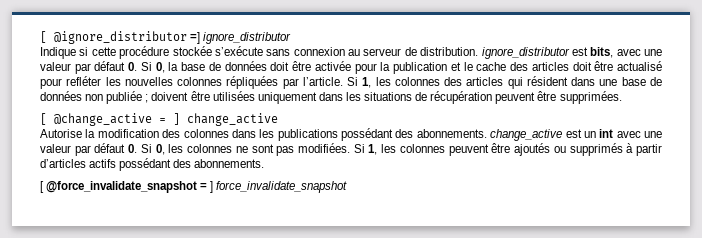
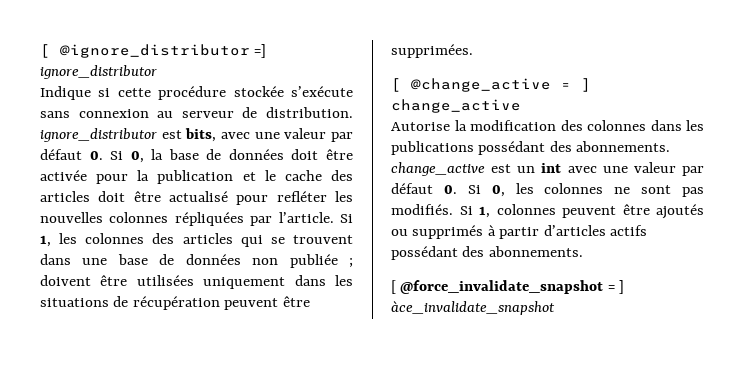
- Si 1, les colonnes des articles qui résident dans une base de données non publiée ; doivent être utilisées uniquement dans les situations de récupération peuvent être supprimées.
+ Si 1, les colonnes des articles qui se trouvent dans une base de données non publiée ; doivent être utilisées uniquement dans les situations de récupération peuvent être supprimées.
- Autorise la modification des colonnes dans les publications possédant des abonnements. change_active est un int avec une valeur par défaut 0. Si 0, les colonnes ne sont pas modifiées. Si 1, les colonnes peuvent être ajoutés ou supprimés à partir d’articles actifs possédant des abonnements.
+ Autorise la modification des colonnes dans les publications possédant des abonnements. change_active est un int avec une valeur par défaut 0. Si 0, les colonnes ne sont pas modifiés. Si 1, colonnes peuvent être ajoutés ou supprimés à partir d’articles actifs possédant des abonnements.
- [ @force_invalidate_snapshot = ] force_invalidate_snapshot
+ [ @force_invalidate_snapshot = ] àce_invalidate_snapshot

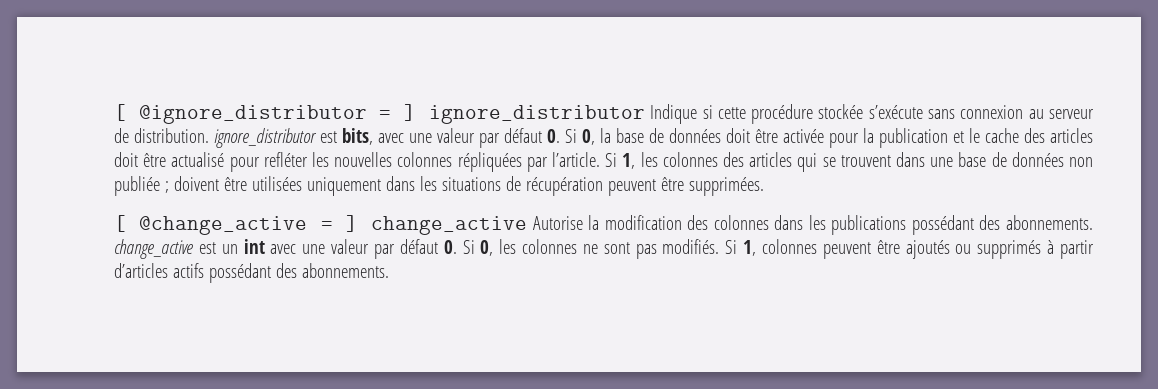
- [ @ignore_distributor =] ignore_distributor
- Indique si cette procédure stockée s’exécute sans connexion au serveur de distribution. ignore_distributor est bits, avec une valeur par défaut 0. Si 0, la base de données doit être activée pour la publication et le cache des articles doit être actualisé pour refléter les nouvelles colonnes répliquées par l’article.
+ [ @ignore_distributor = ] ignore_distributor Indique si cette procédure stockée s’exécute sans connexion au serveur de distribution. ignore_distributor est bits, avec une valeur par défaut 0. Si 0, la base de données doit être activée pour la publication et le cache des articles doit être actualisé pour refléter les nouvelles colonnes répliquées par l’article.
- [ @change_active = ] change_active
- Autorise la modification des colonnes dans les publications possédant des abonnements. change_active est un int avec une valeur par défaut 0. Si 0, les colonnes ne sont pas modifiés.
+ [ @change_active = ] change_active Autorise la modification des colonnes dans les publications possédant des abonnements. change_active est un int avec une valeur par défaut 0. Si 0, les colonnes ne sont pas modifiés.
- [ @force_invalidate_snapshot = ] àce_invalidate_snapshot

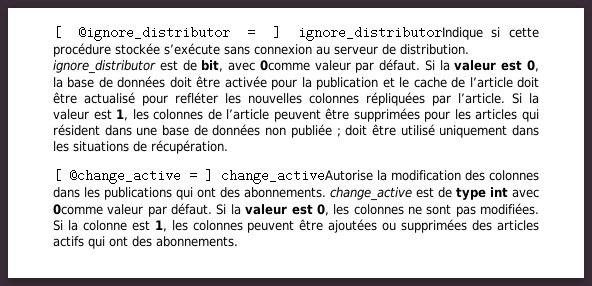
- [ @ignore_distributor = ] ignore_distributor Indique si cette procédure stockée s’exécute sans connexion au serveur de distribution. ignore_distributor est bits, avec une valeur par défaut 0. Si 0, la base de données doit être activée pour la publication et le cache des articles doit être actualisé pour refléter les nouvelles colonnes répliquées par l’article.
+ [ @ignore_distributor = ] ignore_distributorIndique si cette procédure stockée s’exécute sans connexion au serveur de distribution. ignore_distributor est de bit, avec 0comme valeur par défaut. Si la valeur est 0, la base de données doit être activée pour la publication et le cache de l’article doit être actualisé pour refléter les nouvelles colonnes répliquées par l’article.
- Si 1, les colonnes des articles qui se trouvent dans une base de données non publiée ; doivent être utilisées uniquement dans les situations de récupération peuvent être supprimées.
+ Si la valeur est 1, les colonnes de l’article peuvent être supprimées pour les articles qui résident dans une base de données non publiée ; doit être utilisé uniquement dans les situations de récupération.
- [ @change_active = ] change_active Autorise la modification des colonnes dans les publications possédant des abonnements. change_active est un int avec une valeur par défaut 0. Si 0, les colonnes ne sont pas modifiés. Si 1, colonnes peuvent être ajoutés ou supprimés à partir d’articles actifs possédant des abonnements.
+ [ @change_active = ] change_activeAutorise la modification des colonnes dans les publications qui ont des abonnements. change_active est de type int avec 0comme valeur par défaut. Si la valeur est 0, les colonnes ne sont pas modifiées. Si la colonne est 1, les colonnes peuvent être ajoutées ou supprimées des articles actifs qui ont des abonnements.

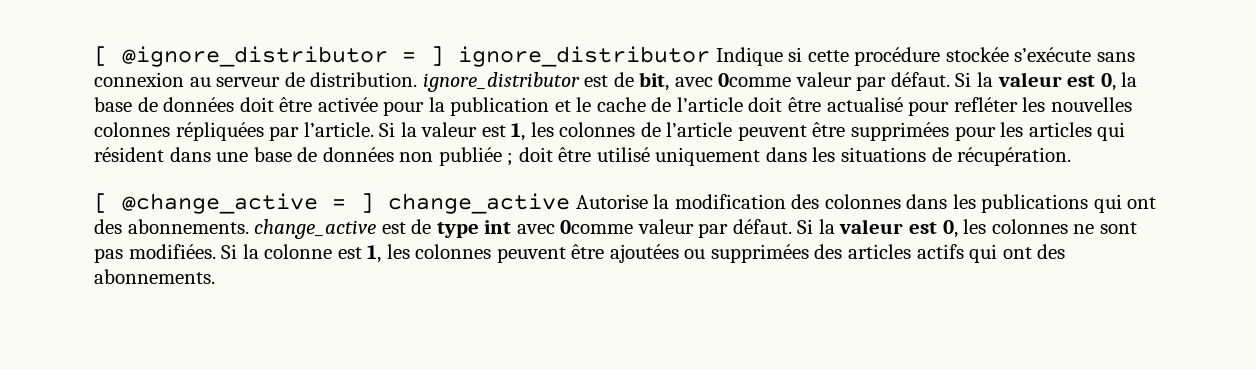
- [ @ignore_distributor = ] ignore_distributorIndique si cette procédure stockée s’exécute sans connexion au serveur de distribution. ignore_distributor est de bit, avec 0comme valeur par défaut.
+ [ @ignore_distributor = ] ignore_distributor Indique si cette procédure stockée s’exécute sans connexion au serveur de distribution. ignore_distributor est de bit, avec 0comme valeur par défaut.
- [ @change_active = ] change_activeAutorise la modification des colonnes dans les publications qui ont des abonnements. change_active est de type int avec 0comme valeur par défaut.
+ [ @change_active = ] change_active Autorise la modification des colonnes dans les publications qui ont des abonnements. change_active est de type int avec 0comme valeur par défaut.

